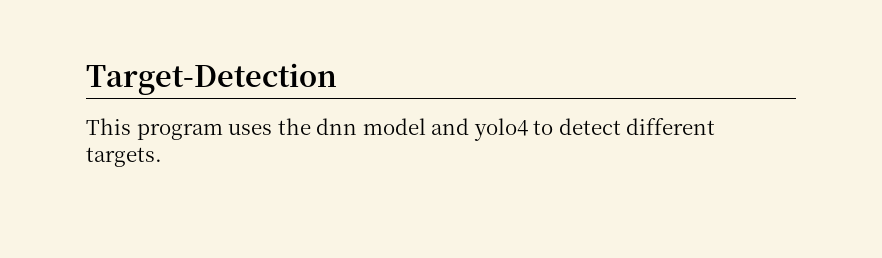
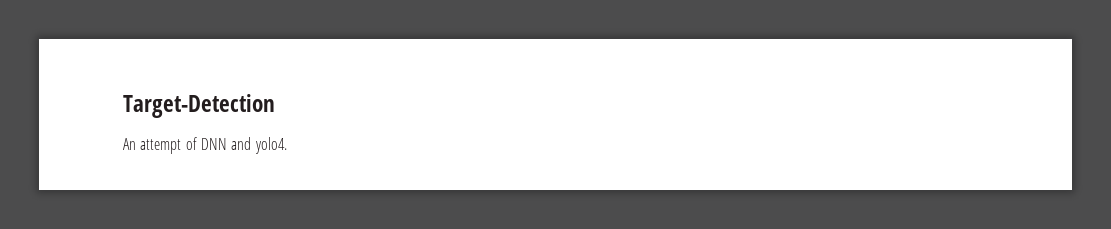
- This program uses the dnn model and yolo4 to detect different targets.
+ An attempt of DNN and yolo4.

